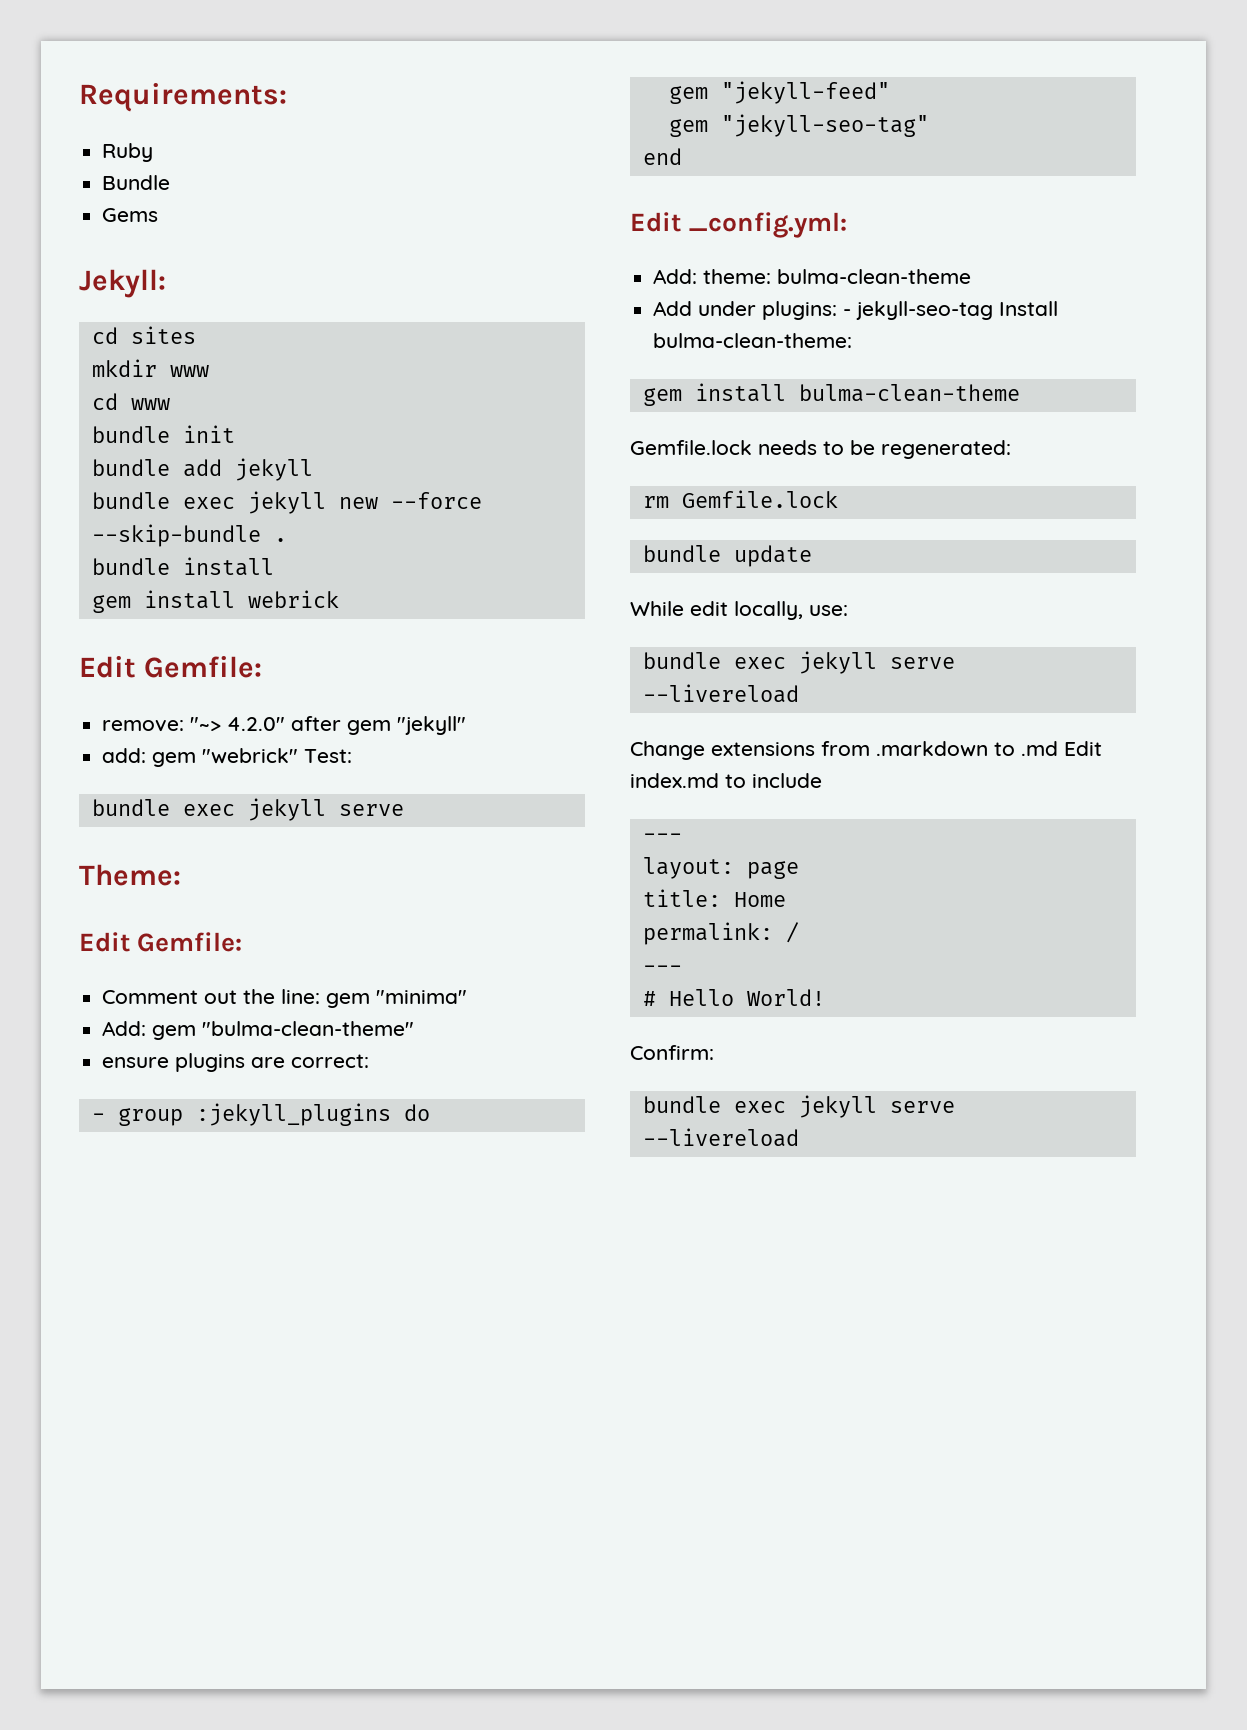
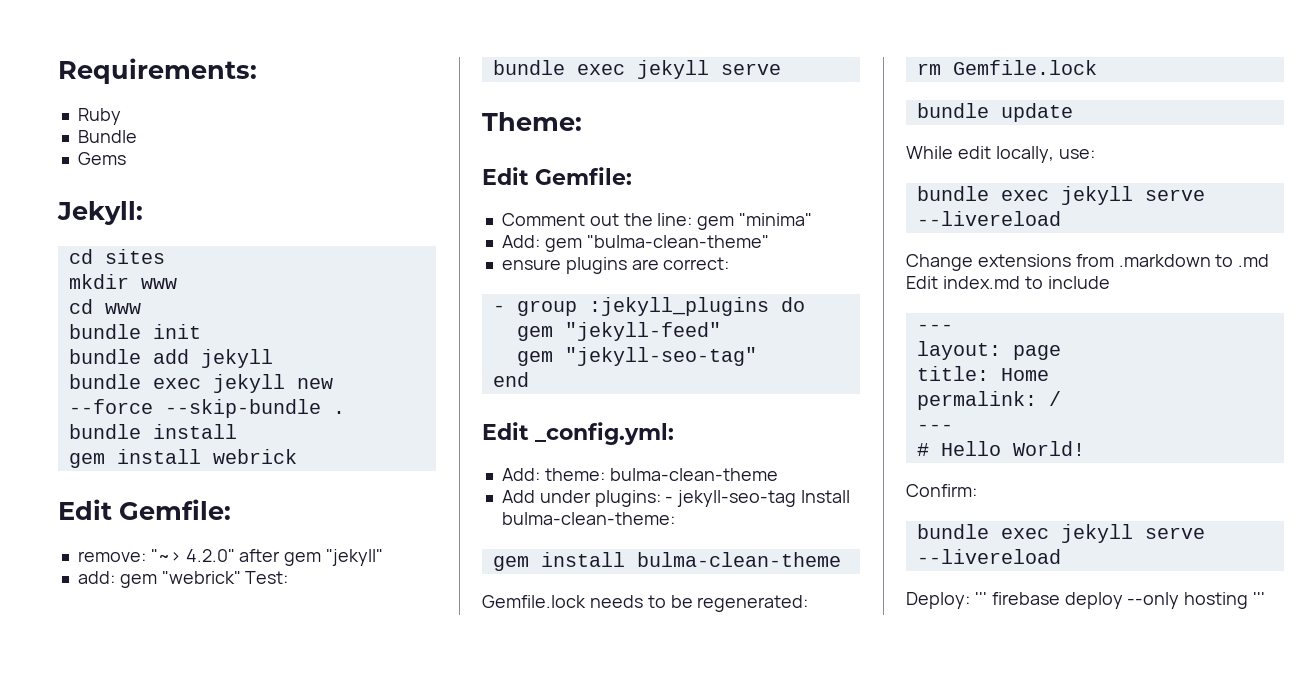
+ Deploy: ''' firebase deploy --only hosting '''

